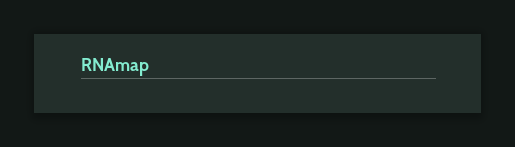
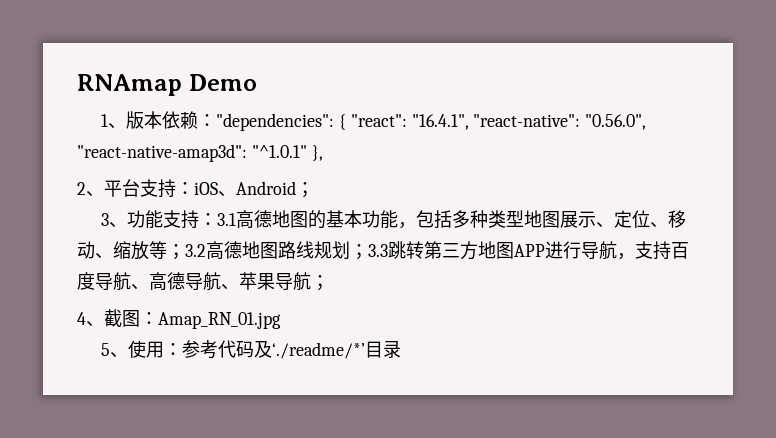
- RNAmap
+ RNAmap Demo
+ 1、版本依赖："dependencies": { "react": "16.4.1", "react-native": "0.56.0", "react-native-amap3d": "^1.0.1" },
+ 2、平台支持：iOS、Android；
+ 3、功能支持：3.1高德地图的基本功能，包括多种类型地图展示、定位、移动、缩放等；3.2高德地图路线规划；3.3跳转第三方地图APP进行导航，支持百度导航、高德导航、苹果导航；
+ 4、截图：Amap_RN_01.jpg
+ 5、使用：参考代码及‘./readme/*’目录

